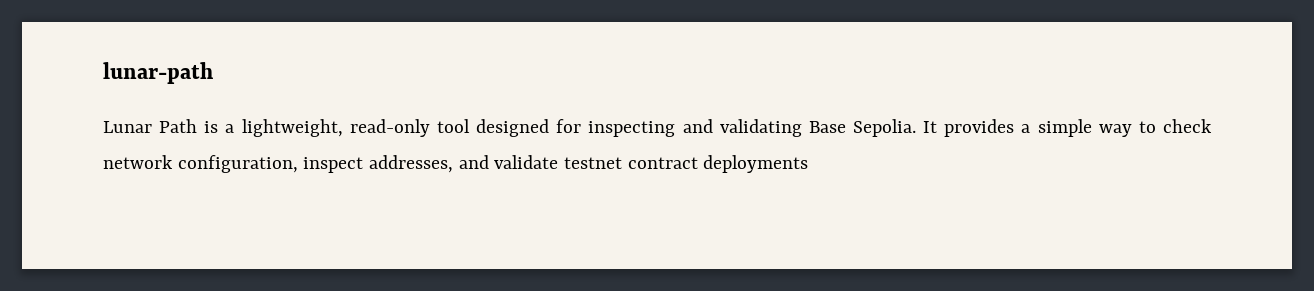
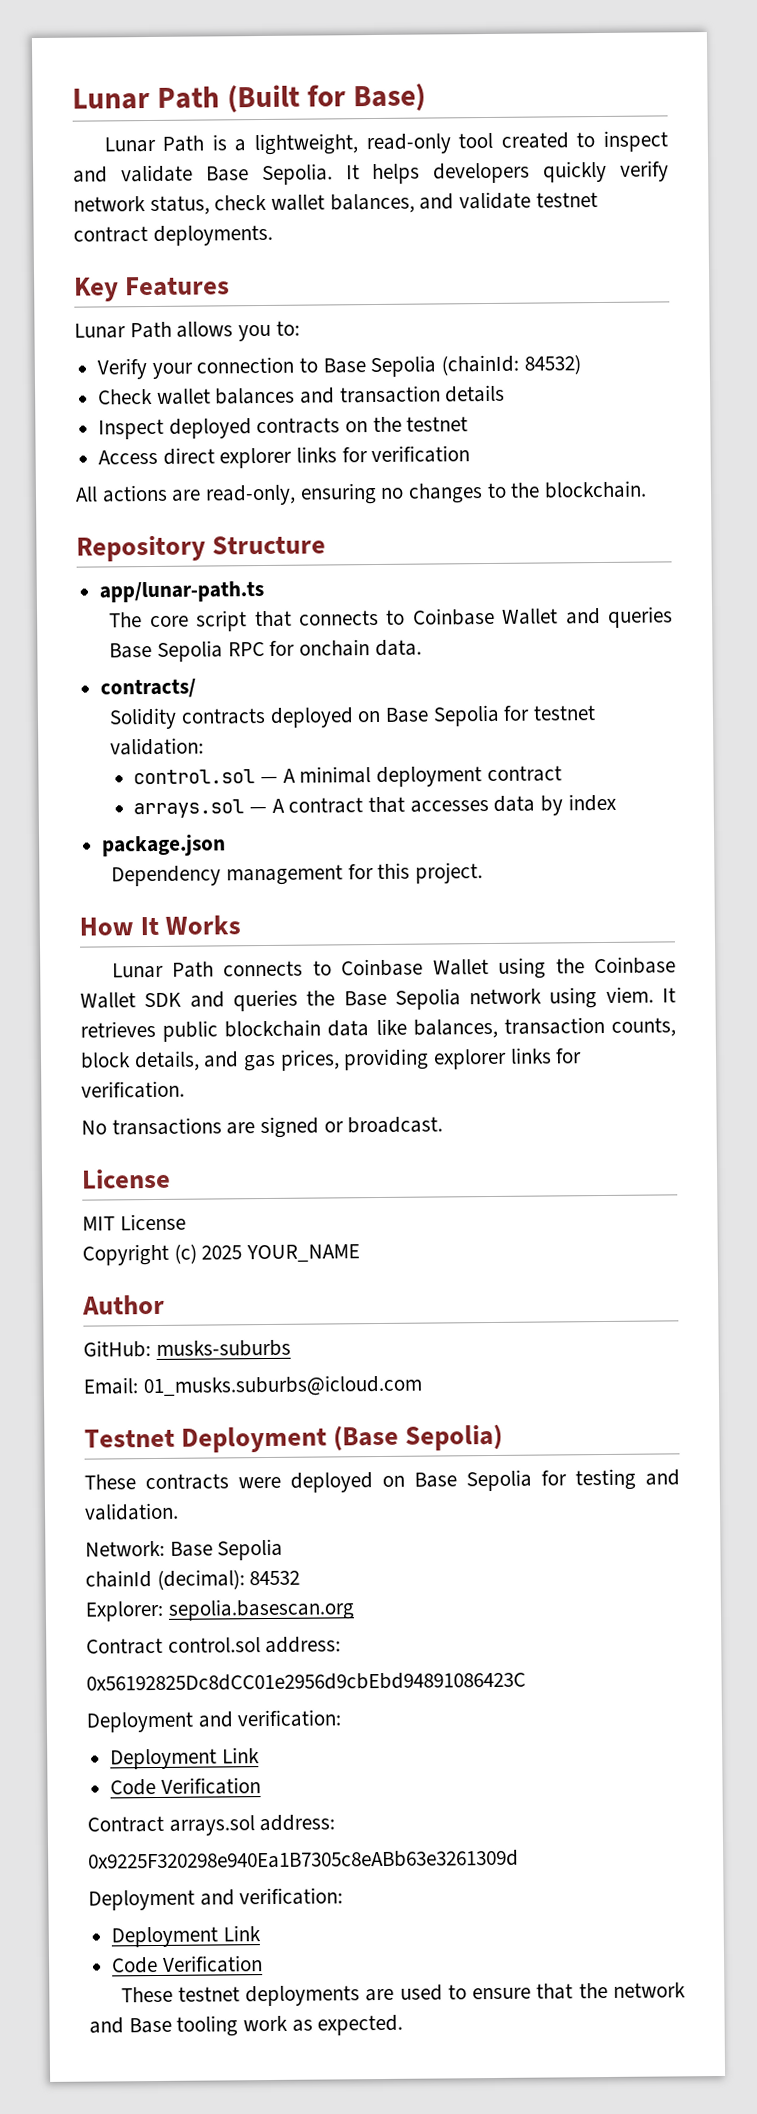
- lunar-path
+ Lunar Path (Built for Base)
- Lunar Path is a lightweight, read-only tool designed for inspecting and validating Base Sepolia. It provides a simple way to check network configuration, inspect addresses, and validate testnet contract deployments
+ Lunar Path is a lightweight, read-only tool created to inspect and validate Base Sepolia. It helps developers quickly verify network status, check wallet balances, and validate testnet contract deployments.
+ Key Features
+ Lunar Path allows you to:
+ Verify your connection to Base Sepolia (chainId: 84532)
+ Check wallet balances and transaction details
+ Inspect deployed contracts on the testnet
+ Access direct explorer links for verification
+ All actions are read-only, ensuring no changes to the blockchain.
+ Repository Structure
+ app/lunar-path.ts
+ The core script that connects to Coinbase Wallet and queries Base Sepolia RPC for onchain data.
+ contracts/
+ Solidity contracts deployed on Base Sepolia for testnet validation:
+ control.sol — A minimal deployment contract
+ arrays.sol — A contract that accesses data by index
+ package.json
+ Dependency management for this project.
+ How It Works
+ Lunar Path connects to Coinbase Wallet using the Coinbase Wallet SDK and queries the Base Sepolia network using viem. It retrieves public blockchain data like balances, transaction counts, block details, and gas prices, providing explorer links for verification.
+ No transactions are signed or broadcast.
+ License
+ MIT License
+ Copyright (c) 2025 YOUR_NAME
+ Author
+ GitHub: musks-suburbs
+ Email: 01_musks.suburbs@icloud.com
+ Testnet Deployment (Base Sepolia)
+ These contracts were deployed on Base Sepolia for testing and validation.
+ Network: Base Sepolia
+ chainId (decimal): 84532
+ Explorer: sepolia.basescan.org
+ Contract control.sol address:
+ 0x56192825Dc8dCC01e2956d9cbEbd94891086423C
+ Deployment and verification:
+ Deployment Link
+ Code Verification
+ Contract arrays.sol address:
+ 0x9225F320298e940Ea1B7305c8eABb63e3261309d
+ Deployment and verification:
+ Deployment Link
+ Code Verification
+ These testnet deployments are used to ensure that the network and Base tooling work as expected.

